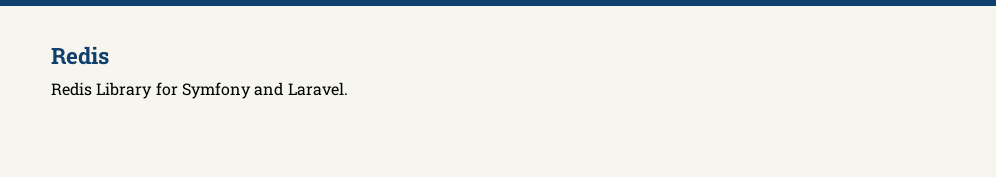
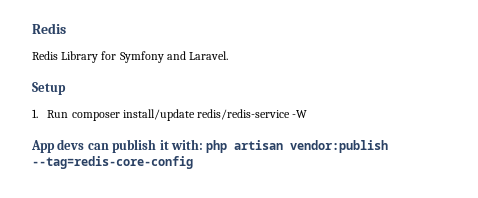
+ Setup
+ 1. Run composer install/update redis/redis-service -W
+ App devs can publish it with: php artisan vendor:publish --tag=redis-core-config

